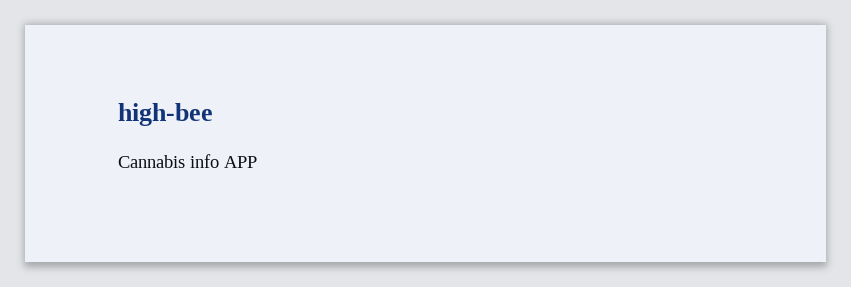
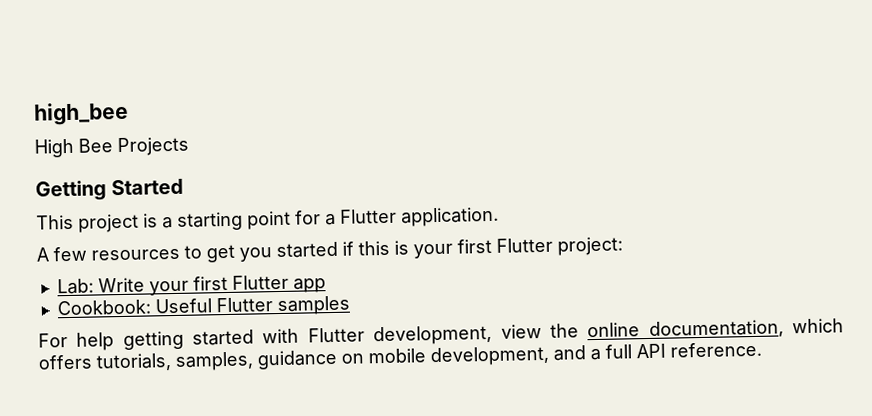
- high-bee
- Cannabis info APP
+ high_bee
+ High Bee Projects
+ Getting Started
+ This project is a starting point for a Flutter application.
+ A few resources to get you started if this is your first Flutter project:
+ Lab: Write your first Flutter app
+ Cookbook: Useful Flutter samples
+ For help getting started with Flutter development, view the online documentation, which offers tutorials, samples, guidance on mobile development, and a full API reference.

